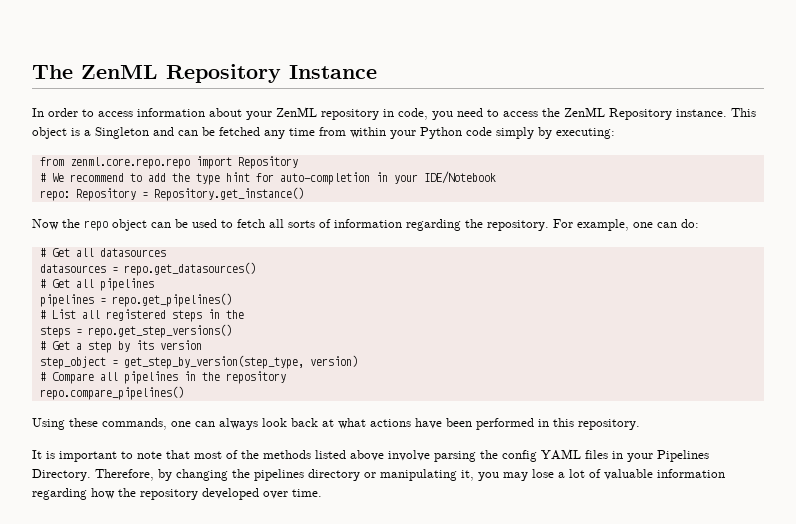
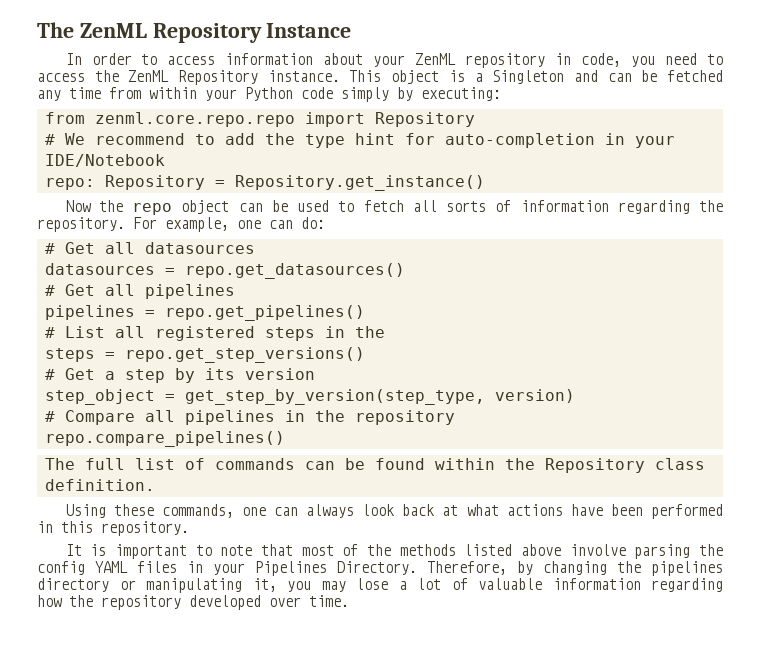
+ The full list of commands can be found within the Repository class definition.

